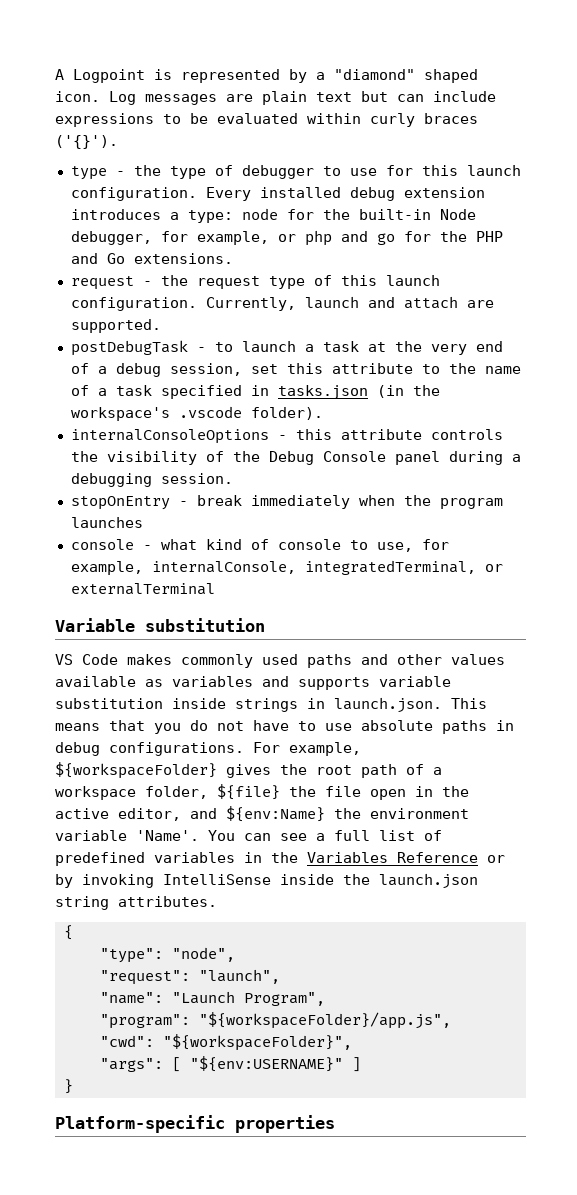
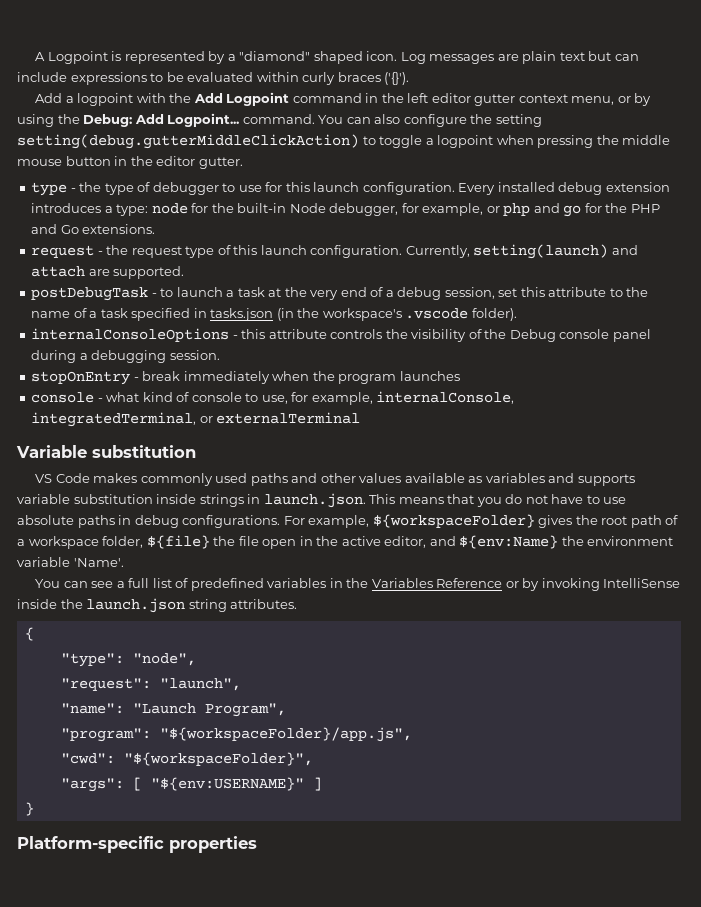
+ Add a logpoint with the Add Logpoint command in the left editor gutter context menu, or by using the Debug: Add Logpoint... command. You can also configure the setting setting(debug.gutterMiddleClickAction) to toggle a logpoint when pressing the middle mouse button in the editor gutter.
- Currently, launch and attach are supported.
+ Currently, setting(launch) and attach are supported.
- internalConsoleOptions - this attribute controls the visibility of the Debug Console panel during a debugging session.
+ internalConsoleOptions - this attribute controls the visibility of the Debug console panel during a debugging session.
- For example, ${workspaceFolder} gives the root path of a workspace folder, ${file} the file open in the active editor, and ${env:Name} the environment variable 'Name'. You can see a full list of predefined variables in the Variables Reference or by invoking IntelliSense inside the launch.json string attributes.
+ For example, ${workspaceFolder} gives the root path of a workspace folder, ${file} the file open in the active editor, and ${env:Name} the environment variable 'Name'.
+ You can see a full list of predefined variables in the Variables Reference or by invoking IntelliSense inside the launch.json string attributes.

